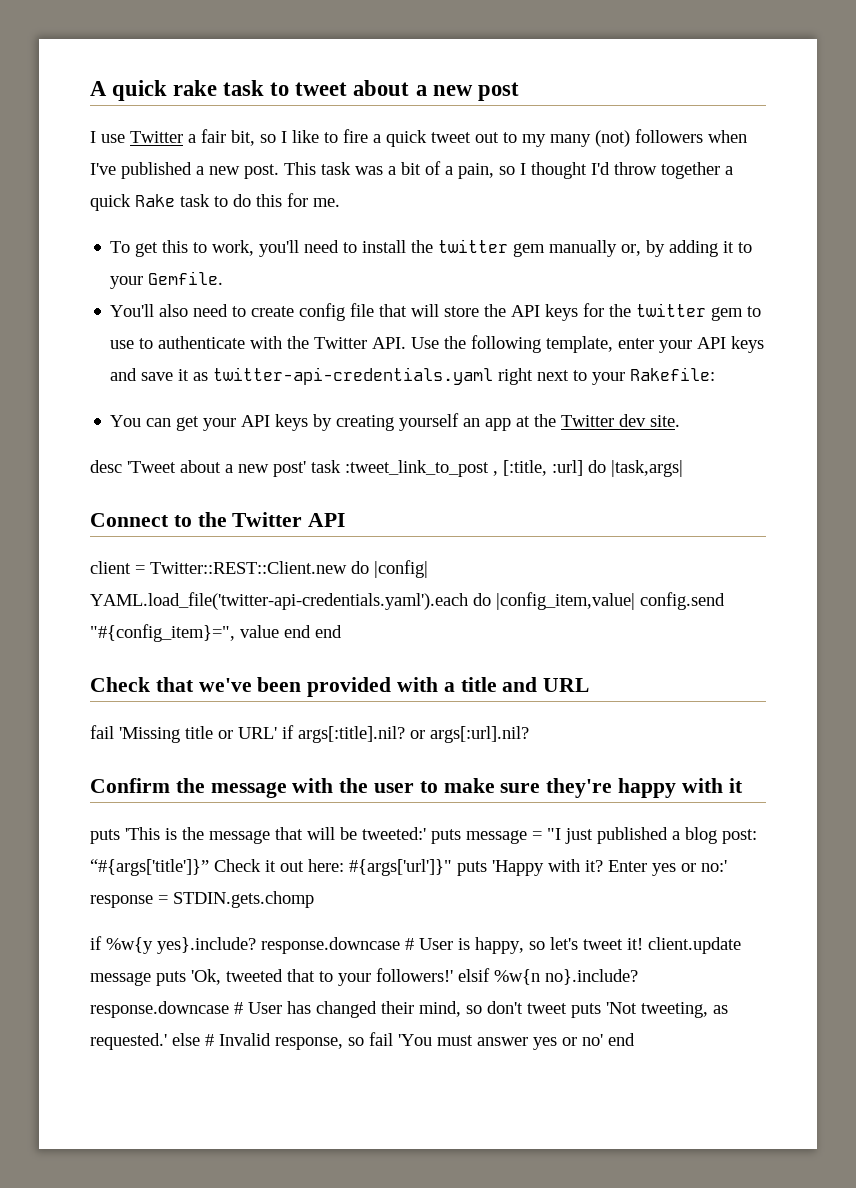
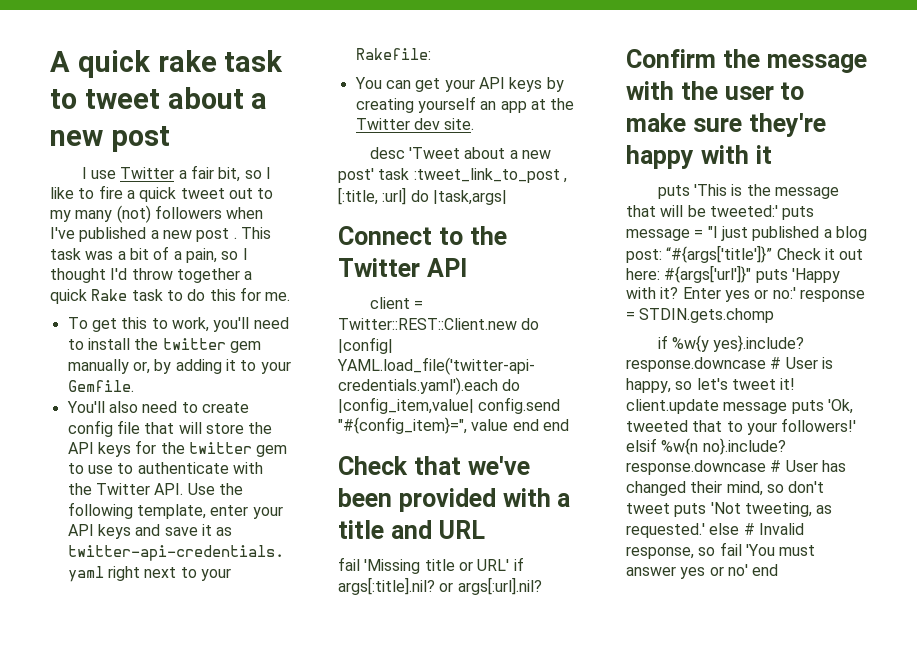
- I use Twitter a fair bit, so I like to fire a quick tweet out to my many (not) followers when I've published a new post.
+ I use Twitter a fair bit, so I like to fire a quick tweet out to my many (not) followers when I've published a new post .

